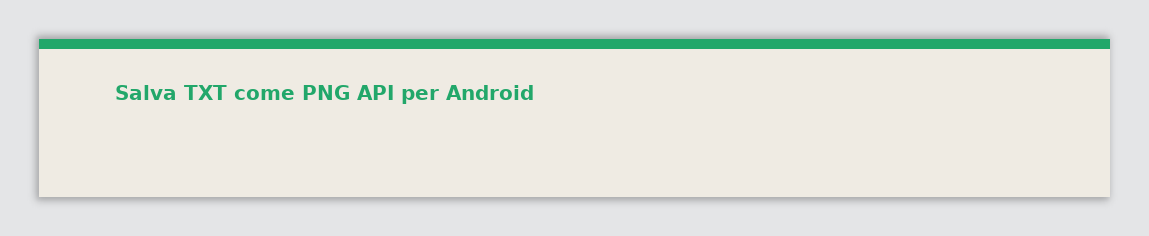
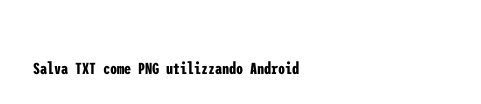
- Salva TXT come PNG API per Android
+ Salva TXT come PNG utilizzando Android

